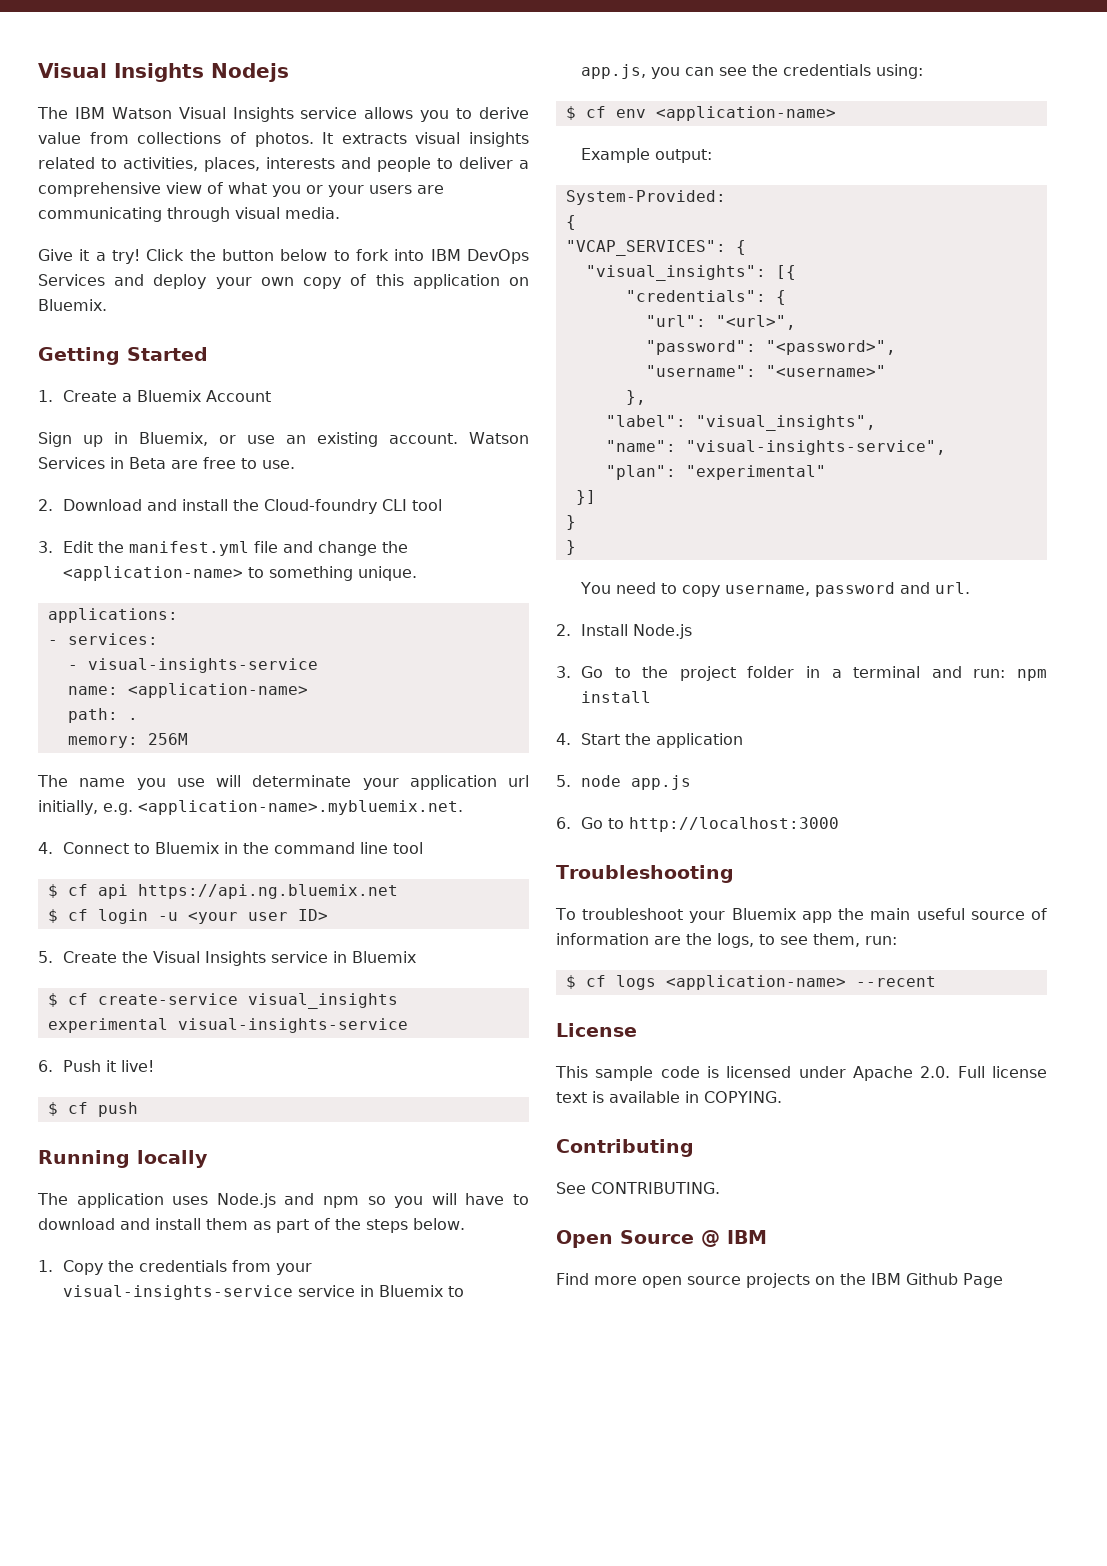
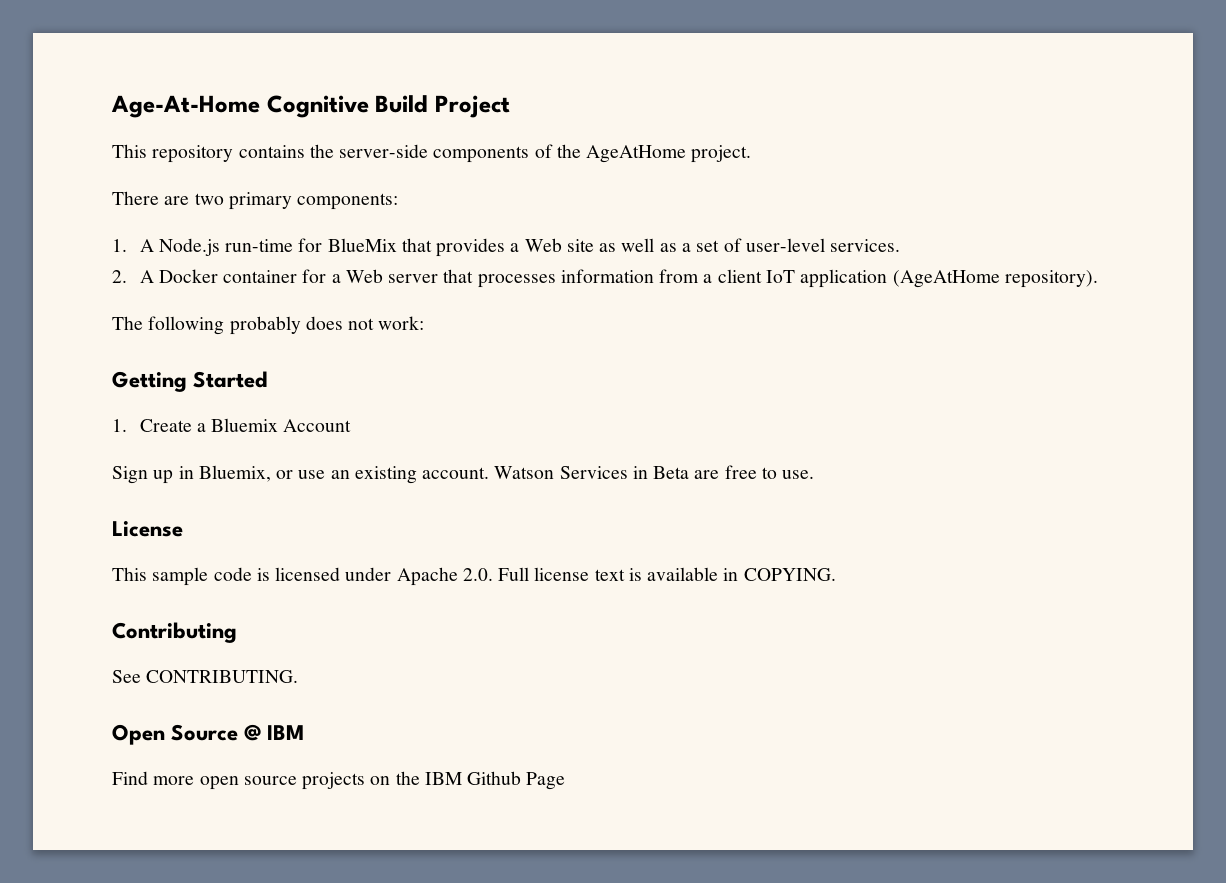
- Visual Insights Nodejs
- The IBM Watson Visual Insights service allows you to derive value from collections of photos. It extracts visual insights related to activities, places, interests and people to deliver a comprehensive view of what you or your users are communicating through visual media.
- Give it a try! Click the button below to fork into IBM DevOps Services and deploy your own copy of this application on Bluemix.
+ Age-At-Home Cognitive Build Project
+ This repository contains the server-side components of the AgeAtHome project.
+ There are two primary components:
+ 1. A Node.js run-time for BlueMix that provides a Web site as well as a set of user-level services.
+ 2. A Docker container for a Web server that processes information from a client IoT application (AgeAtHome repository).
+ The following probably does not work:
- 2. Download and install the Cloud-foundry CLI tool
- 3. Edit the manifest.yml file and change the <application-name> to something unique.
- applications:
- - services:
- - visual-insights-service
- name: <application-name>
- path: .
- memory: 256M
- The name you use will determinate your application url initially, e.g. <application-name>.mybluemix.net.
- 4. Connect to Bluemix in the command line tool
- $ cf api https://api.ng.bluemix.net
- $ cf login -u <your user ID>
- 5. Create the Visual Insights service in Bluemix
- $ cf create-service visual_insights experimental visual-insights-service
- 6. Push it live!
- $ cf push
- Running locally
- The application uses Node.js and npm so you will have to download and install them as part of the steps below.
- 1. Copy the credentials from your visual-insights-service service in Bluemix to app.js, you can see the credentials using:
- $ cf env <application-name>
- Example output:
- System-Provided:
- {
- "VCAP_SERVICES": {
- "visual_insights": [{
- "credentials": {
- "url": "<url>",
- "password": "<password>",
- "username": "<username>"
- },
- "label": "visual_insights",
- "name": "visual-insights-service",
- "plan": "experimental"
- }]
- }
- }
- You need to copy username, password and url.
- 2. Install Node.js
- 3. Go to the project folder in a terminal and run: npm install
- 4. Start the application
- 5. node app.js
- 6. Go to http://localhost:3000
- Troubleshooting
- To troubleshoot your Bluemix app the main useful source of information are the logs, to see them, run:
- $ cf logs <application-name> --recent

